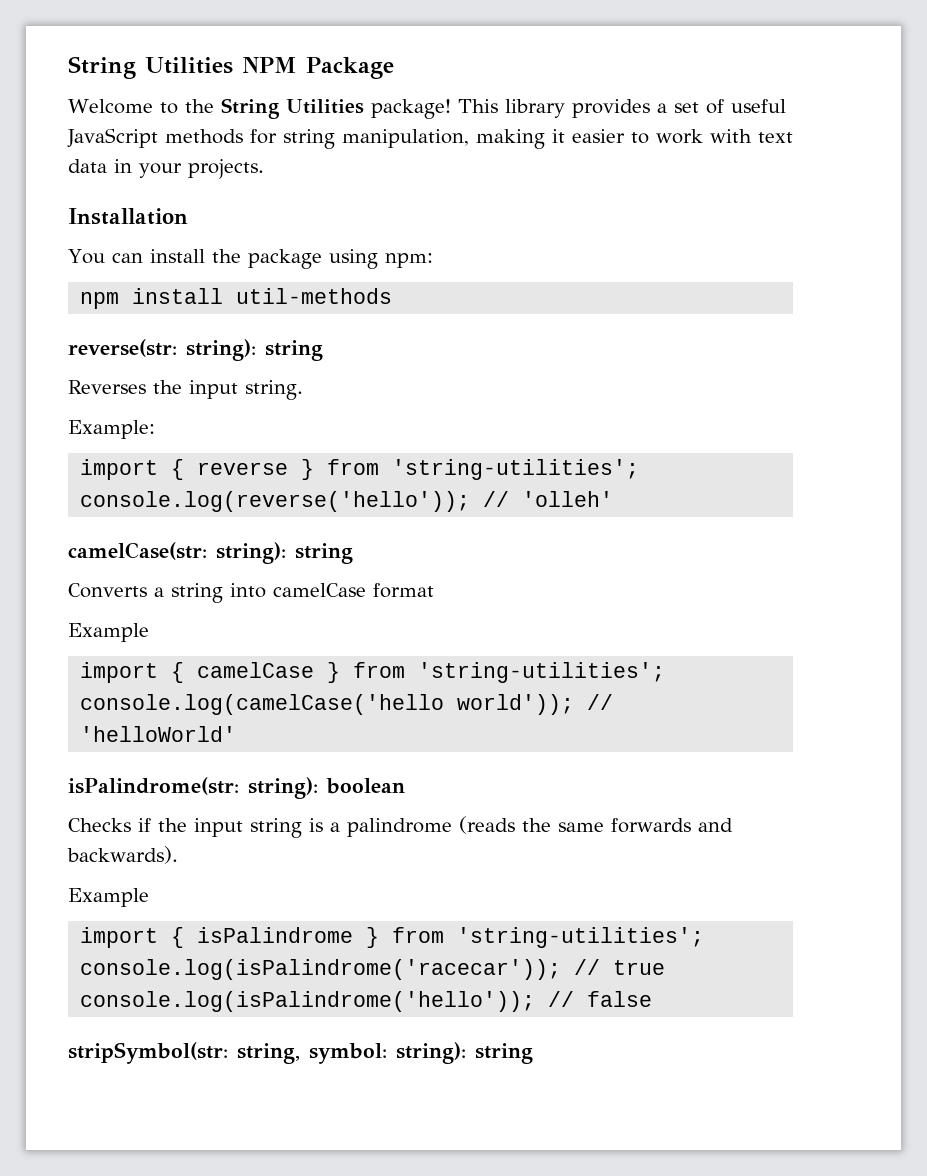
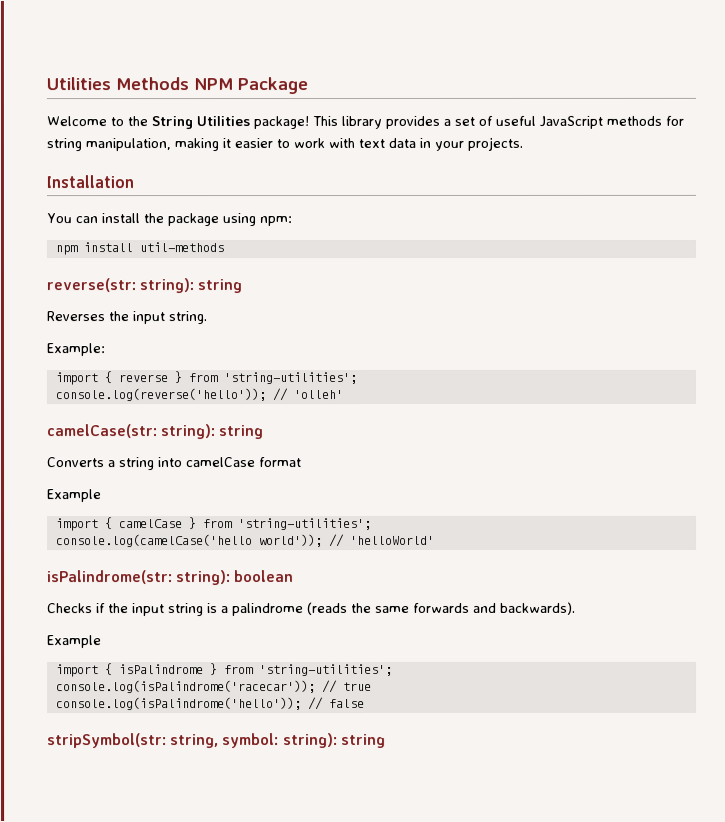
- String Utilities NPM Package
+ Utilities Methods NPM Package

